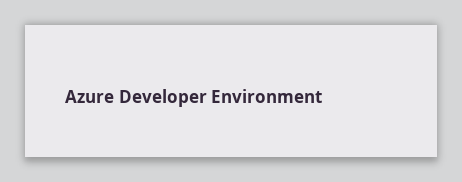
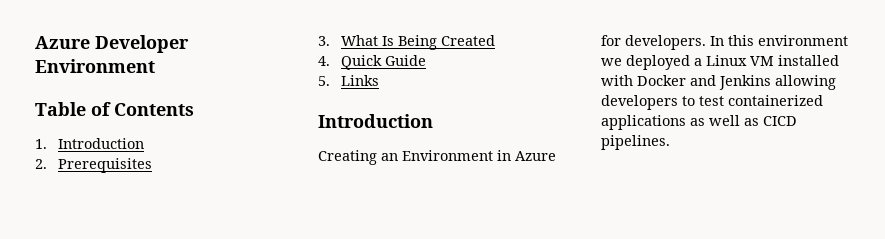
+ Table of Contents
+ 1. Introduction
+ 2. Prerequisites
+ 3. What Is Being Created
+ 4. Quick Guide
+ 5. Links
+ Introduction
+ Creating an Environment in Azure for developers. In this environment we deployed a Linux VM installed with Docker and Jenkins allowing developers to test containerized applications as well as CICD pipelines.

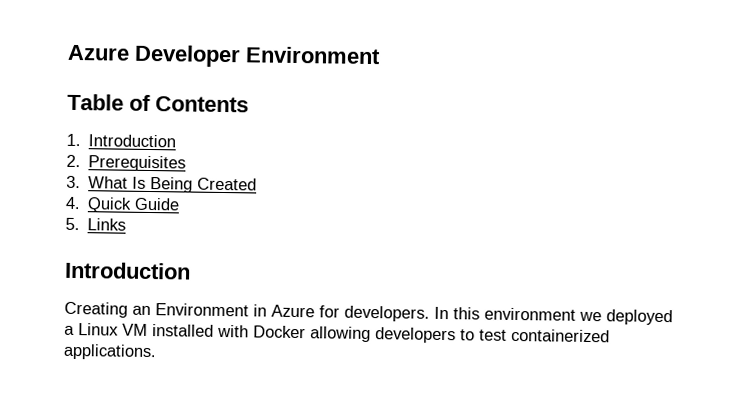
- In this environment we deployed a Linux VM installed with Docker and Jenkins allowing developers to test containerized applications as well as CICD pipelines.
+ In this environment we deployed a Linux VM installed with Docker allowing developers to test containerized applications.

